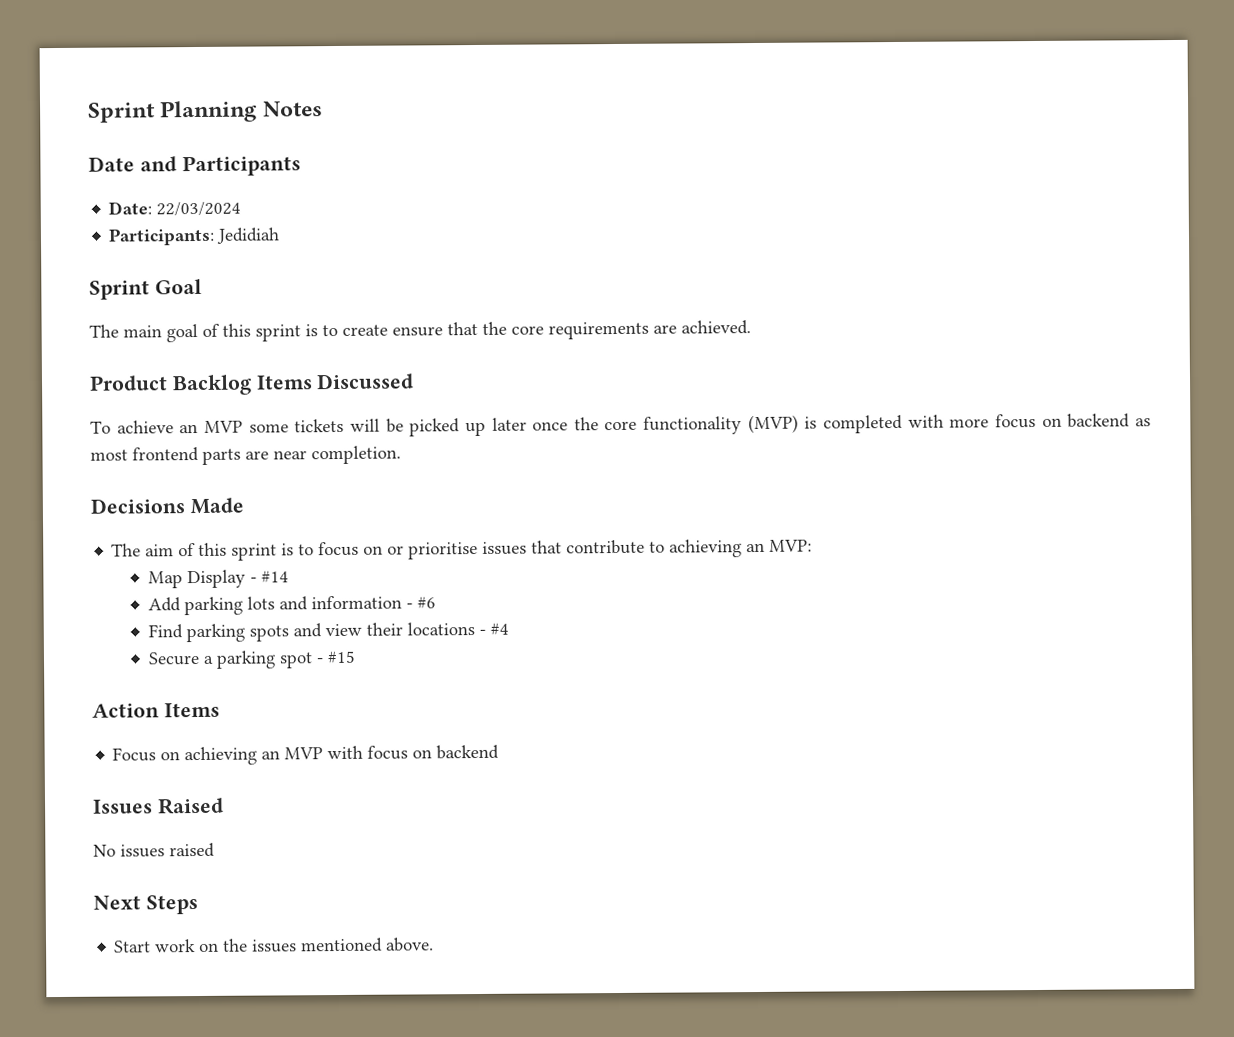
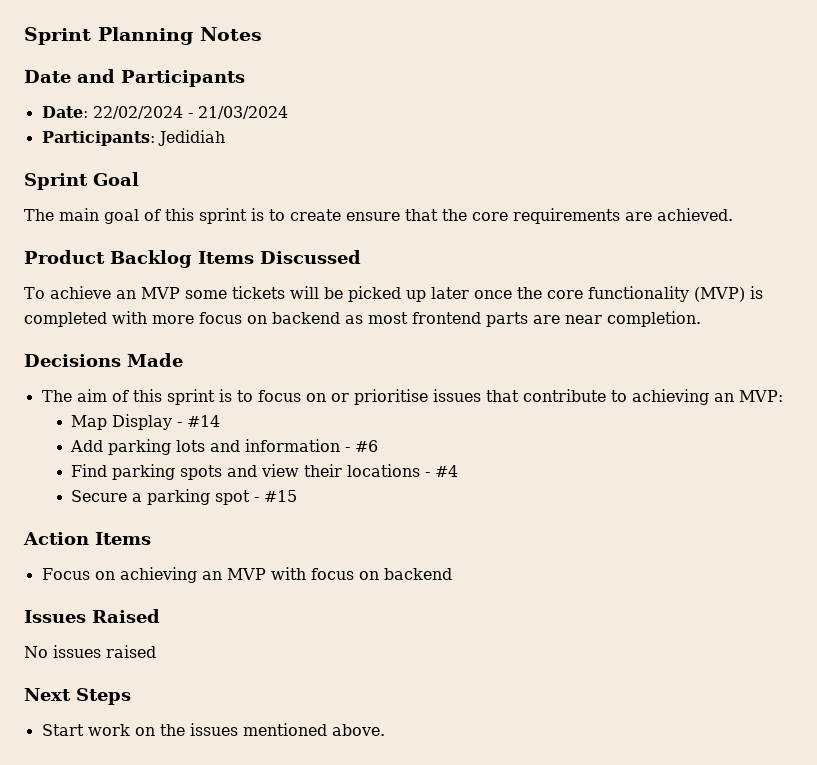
- Date: 22/03/2024
+ Date: 22/02/2024 - 21/03/2024

